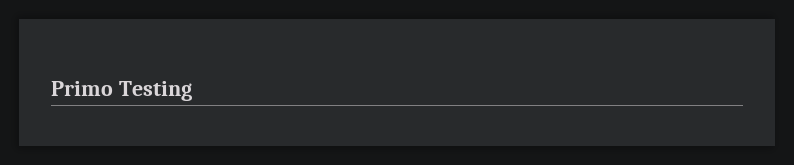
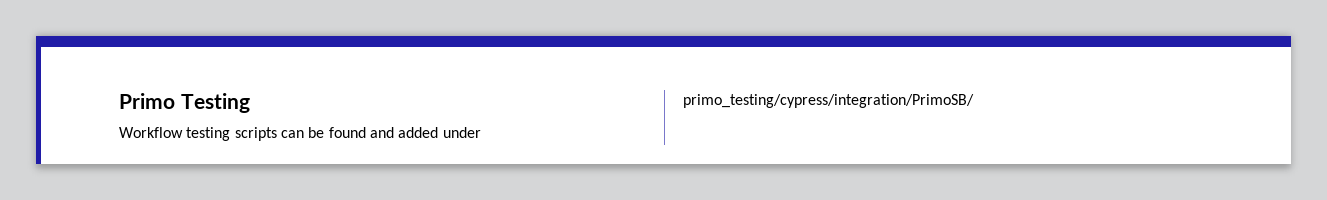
+ Workflow testing scripts can be found and added under primo_testing/cypress/integration/PrimoSB/

